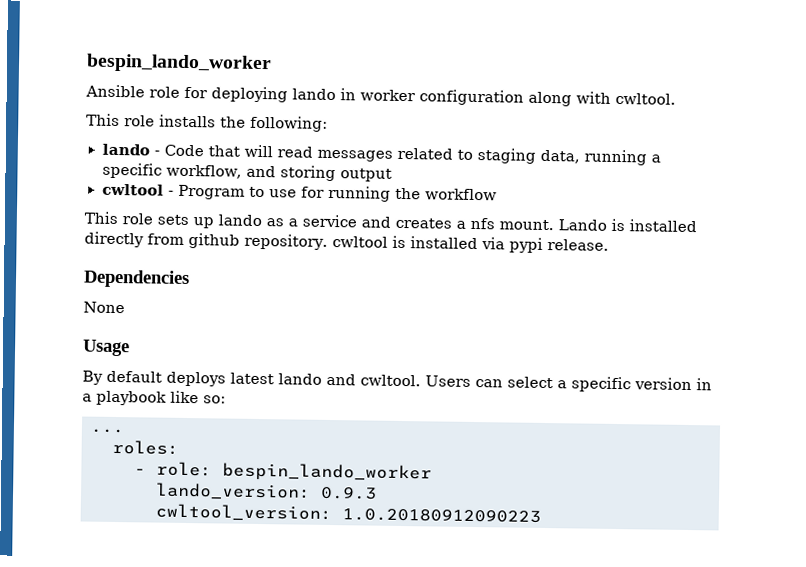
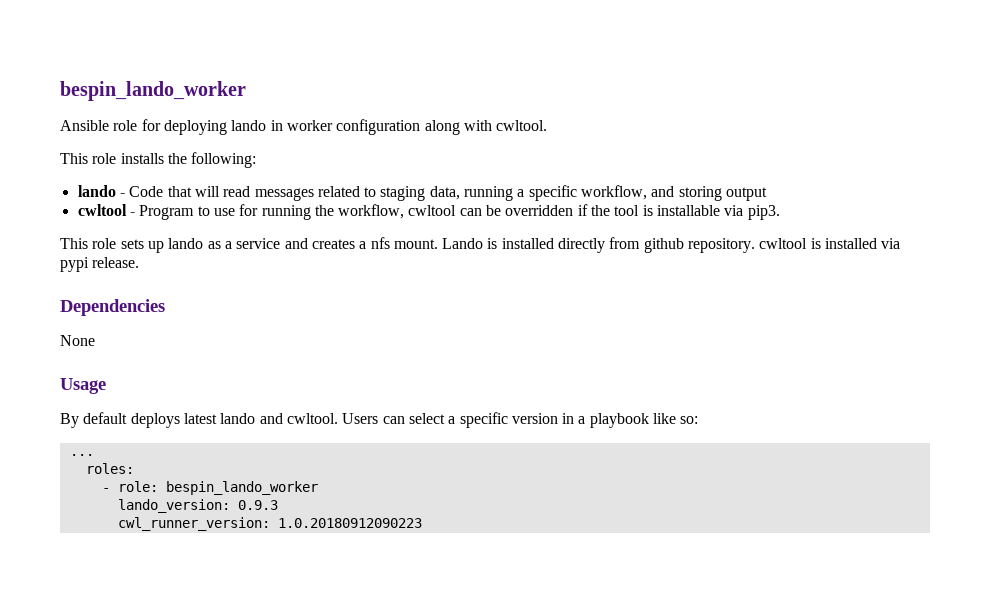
- cwltool - Program to use for running the workflow
+ cwltool - Program to use for running the workflow, cwltool can be overridden if the tool is installable via pip3.
- cwltool_version: 1.0.20180912090223
+ cwl_runner_version: 1.0.20180912090223

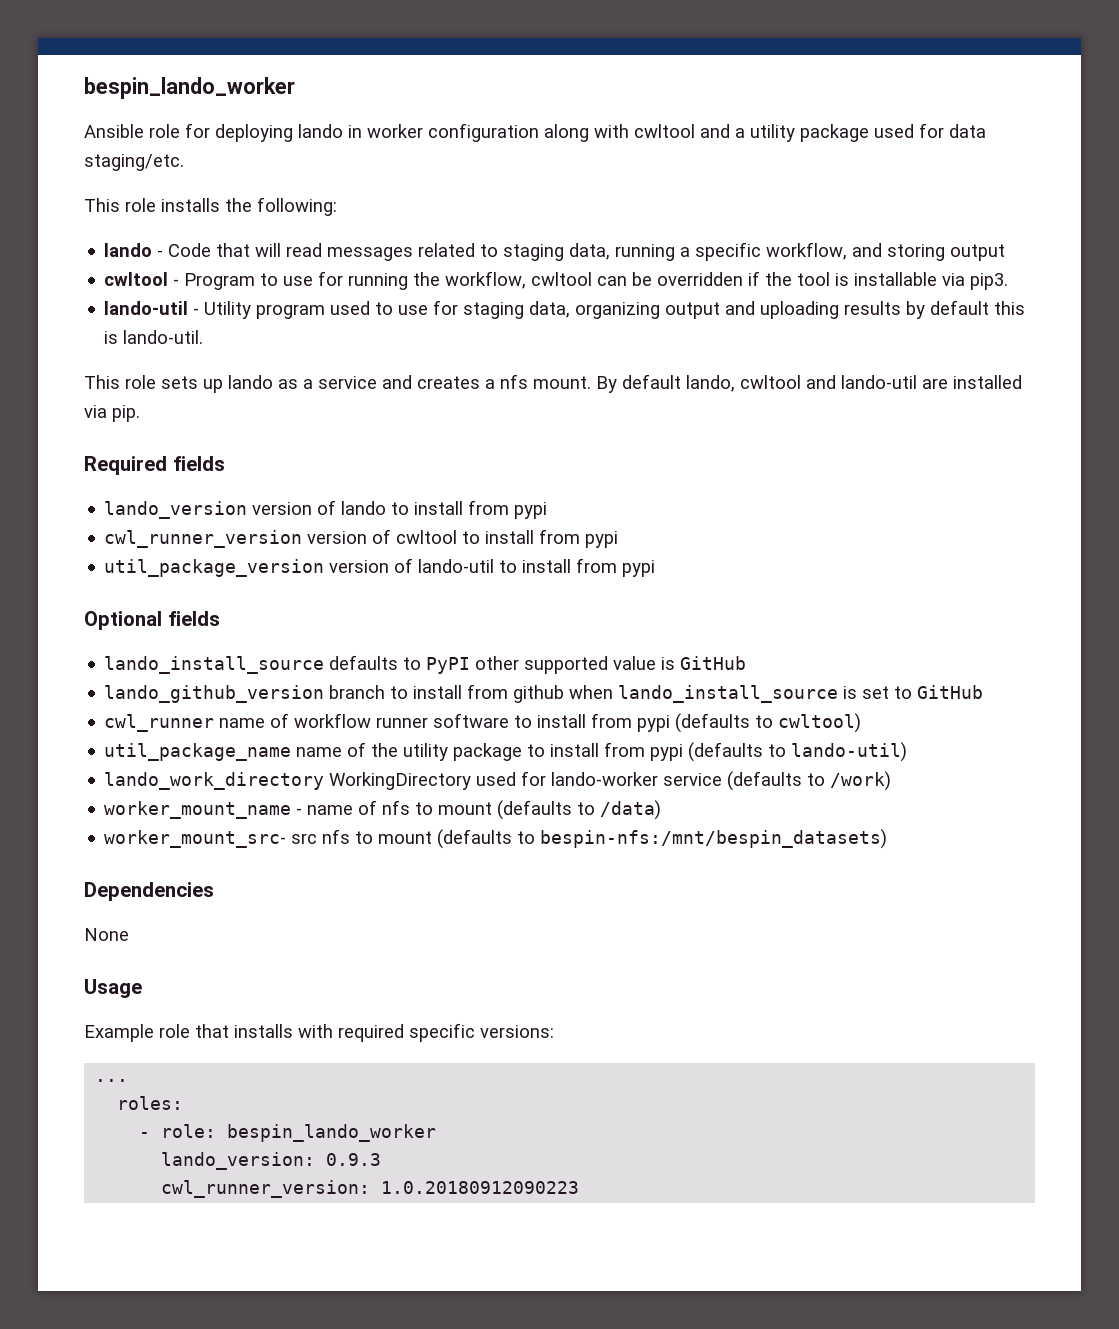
- Ansible role for deploying lando in worker configuration along with cwltool.
+ Ansible role for deploying lando in worker configuration along with cwltool and a utility package used for data staging/etc.
+ lando-util - Utility program used to use for staging data, organizing output and uploading results by default this is lando-util.
- Lando is installed directly from github repository. cwltool is installed via pypi release.
+ By default lando, cwltool and lando-util are installed via pip.
+ Required fields
+ lando_version version of lando to install from pypi
+ cwl_runner_version version of cwltool to install from pypi
+ util_package_version version of lando-util to install from pypi
+ Optional fields
+ lando_install_source defaults to PyPI other supported value is GitHub
+ lando_github_version branch to install from github when lando_install_source is set to GitHub
+ cwl_runner name of workflow runner software to install from pypi (defaults to cwltool)
+ util_package_name name of the utility package to install from pypi (defaults to lando-util)
+ lando_work_directory WorkingDirectory used for lando-worker service (defaults to /work)
+ worker_mount_name - name of nfs to mount (defaults to /data)
+ worker_mount_src- src nfs to mount (defaults to bespin-nfs:/mnt/bespin_datasets)
  Dependencies
  None
  Usage
- By default deploys latest lando and cwltool. Users can select a specific version in a playbook like so:
+ Example role that installs with required specific versions:

